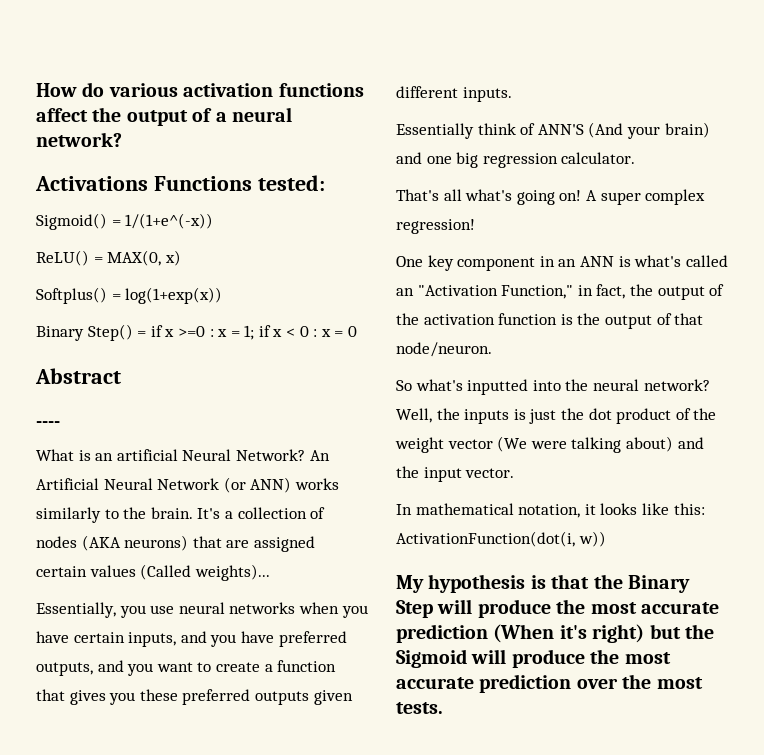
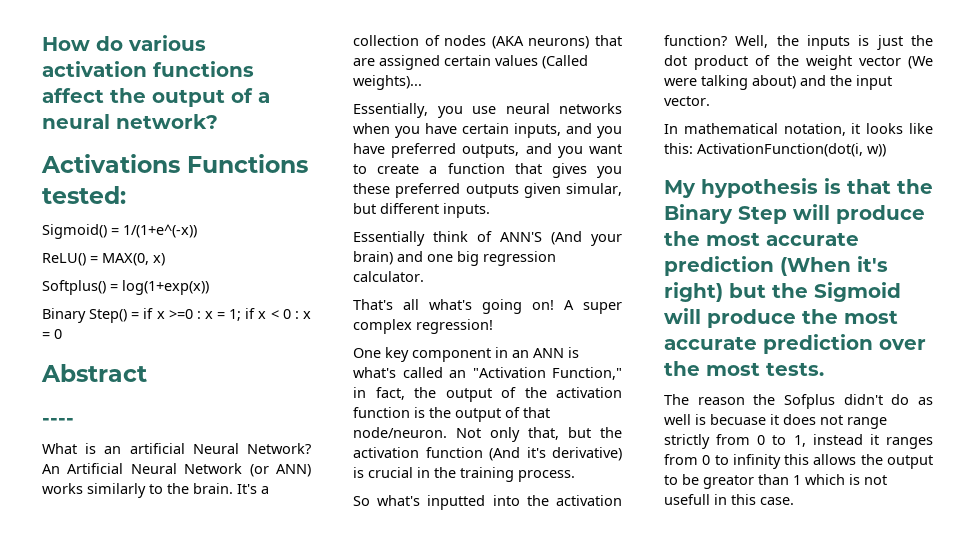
- Essentially, you use neural networks when you have certain inputs, and you have preferred outputs, and you want to create a function that gives you these preferred outputs given different inputs.
+ Essentially, you use neural networks when you have certain inputs, and you have preferred outputs, and you want to create a function that gives you these preferred outputs given simular, but different inputs.
+ Not only that, but the activation function (And it's derivative) is crucial in the training process.
- So what's inputted into the neural network?
+ So what's inputted into the activation function?
+ The reason the Sofplus didn't do as well is becuase it does not range strictly from 0 to 1, instead it ranges from 0 to infinity this allows the output to be greator than 1 which is not usefull in this case.

